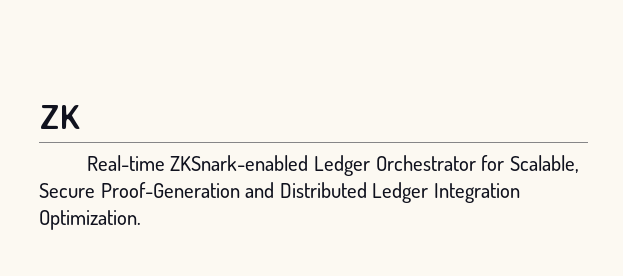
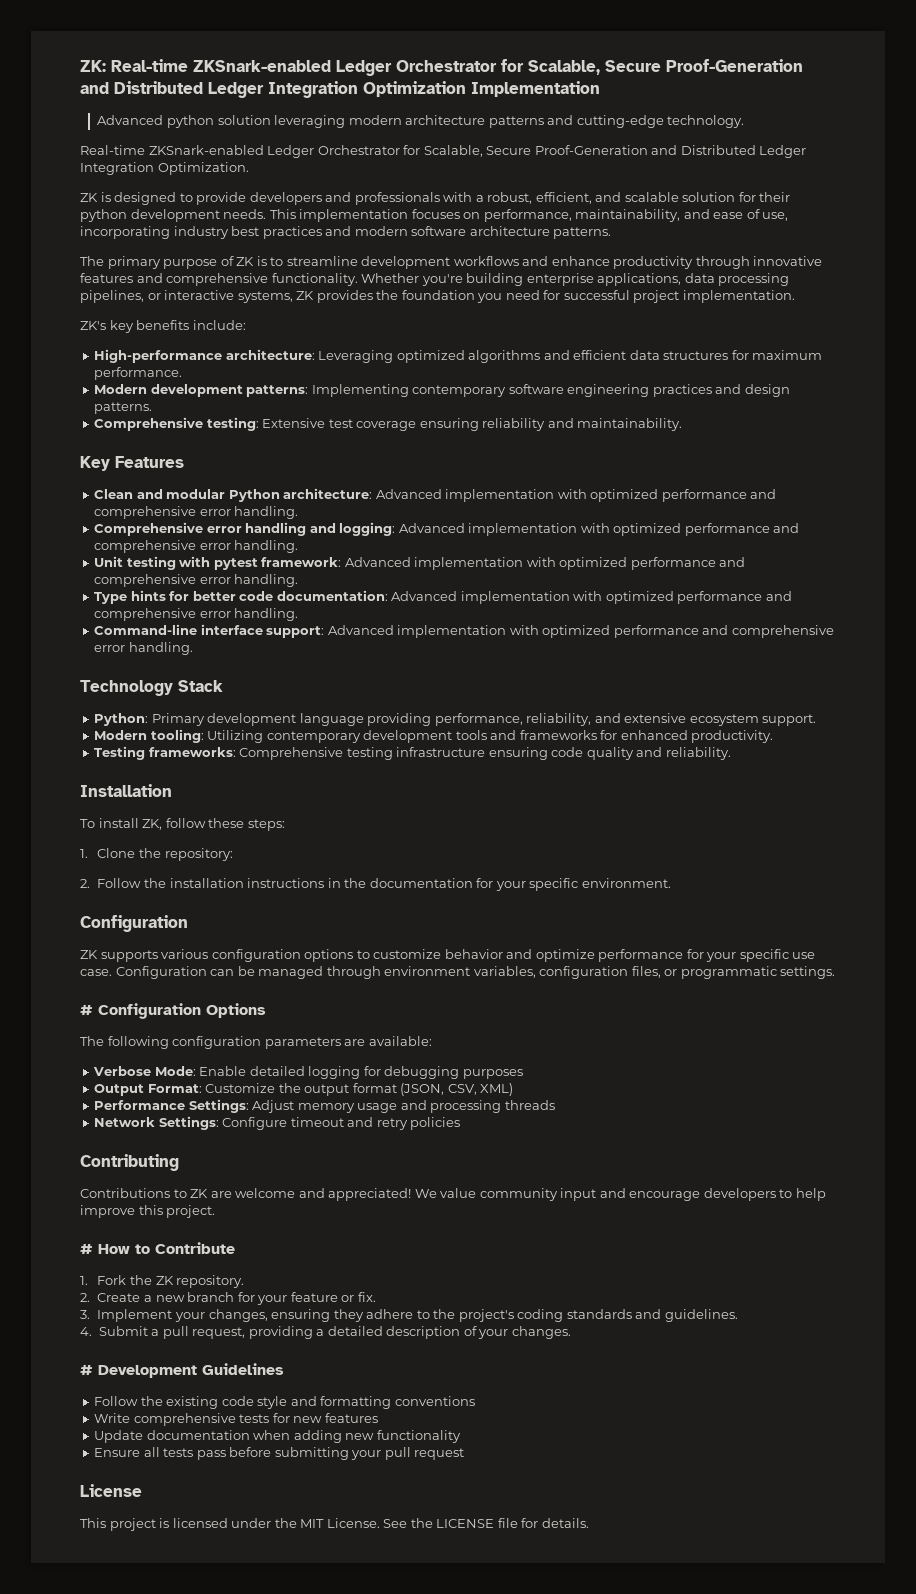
- ZK
+ ZK: Real-time ZKSnark-enabled Ledger Orchestrator for Scalable, Secure Proof-Generation and Distributed Ledger Integration Optimization Implementation
+ Advanced python solution leveraging modern architecture patterns and cutting-edge technology.
+ ZK is designed to provide developers and professionals with a robust, efficient, and scalable solution for their python development needs. This implementation focuses on performance, maintainability, and ease of use, incorporating industry best practices and modern software architecture patterns.
+ The primary purpose of ZK is to streamline development workflows and enhance productivity through innovative features and comprehensive functionality. Whether you're building enterprise applications, data processing pipelines, or interactive systems, ZK provides the foundation you need for successful project implementation.
+ ZK's key benefits include:
+ High-performance architecture: Leveraging optimized algorithms and efficient data structures for maximum performance.
+ Modern development patterns: Implementing contemporary software engineering practices and design patterns.
+ Comprehensive testing: Extensive test coverage ensuring reliability and maintainability.
+ Key Features
+ Clean and modular Python architecture: Advanced implementation with optimized performance and comprehensive error handling.
+ Comprehensive error handling and logging: Advanced implementation with optimized performance and comprehensive error handling.
+ Unit testing with pytest framework: Advanced implementation with optimized performance and comprehensive error handling.
+ Type hints for better code documentation: Advanced implementation with optimized performance and comprehensive error handling.
+ Command-line interface support: Advanced implementation with optimized performance and comprehensive error handling.
+ Technology Stack
+ Python: Primary development language providing performance, reliability, and extensive ecosystem support.
+ Modern tooling: Utilizing contemporary development tools and frameworks for enhanced productivity.
+ Testing frameworks: Comprehensive testing infrastructure ensuring code quality and reliability.
+ Installation
+ To install ZK, follow these steps:
+ 1. Clone the repository:
+ 2. Follow the installation instructions in the documentation for your specific environment.
+ Configuration
+ ZK supports various configuration options to customize behavior and optimize performance for your specific use case. Configuration can be managed through environment variables, configuration files, or programmatic settings.
+ # Configuration Options
+ The following configuration parameters are available:
+ Verbose Mode: Enable detailed logging for debugging purposes
+ Output Format: Customize the output format (JSON, CSV, XML)
+ Performance Settings: Adjust memory usage and processing threads
+ Network Settings: Configure timeout and retry policies
+ Contributing
+ Contributions to ZK are welcome and appreciated! We value community input and encourage developers to help improve this project.
+ # How to Contribute
+ 1. Fork the ZK repository.
+ 2. Create a new branch for your feature or fix.
+ 3. Implement your changes, ensuring they adhere to the project's coding standards and guidelines.
+ 4. Submit a pull request, providing a detailed description of your changes.
+ # Development Guidelines
+ Follow the existing code style and formatting conventions
+ Write comprehensive tests for new features
+ Update documentation when adding new functionality
+ Ensure all tests pass before submitting your pull request
+ License
+ This project is licensed under the MIT License. See the LICENSE file for details.

